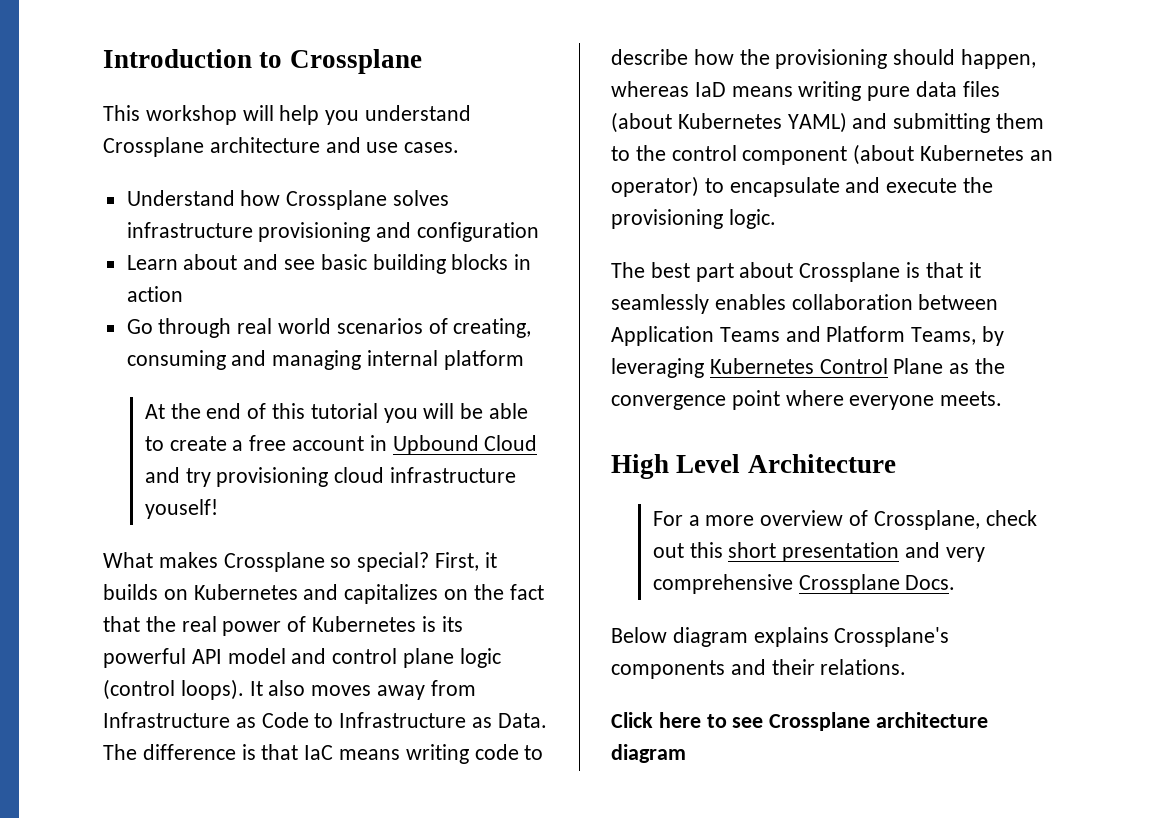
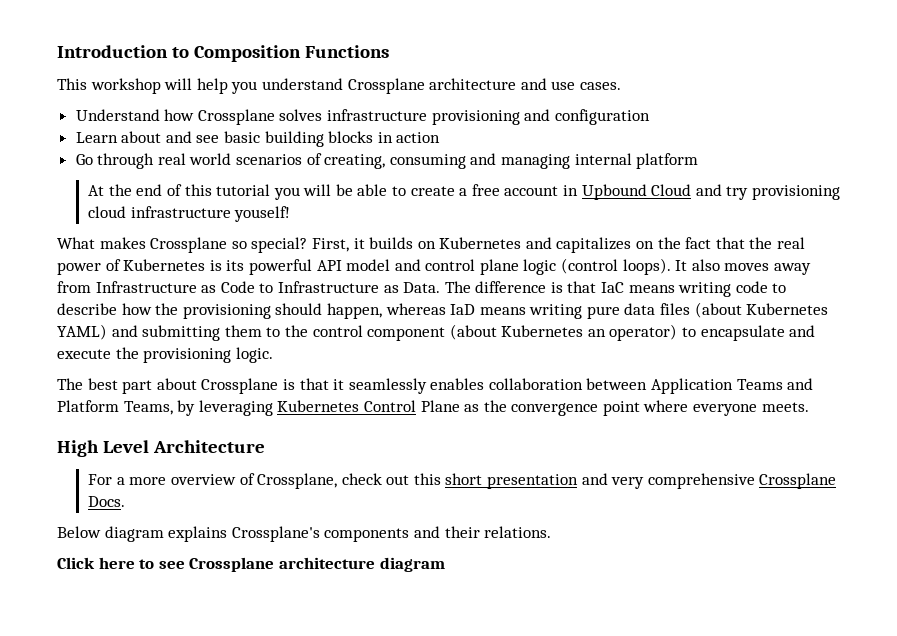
- Introduction to Crossplane
+ Introduction to Composition Functions

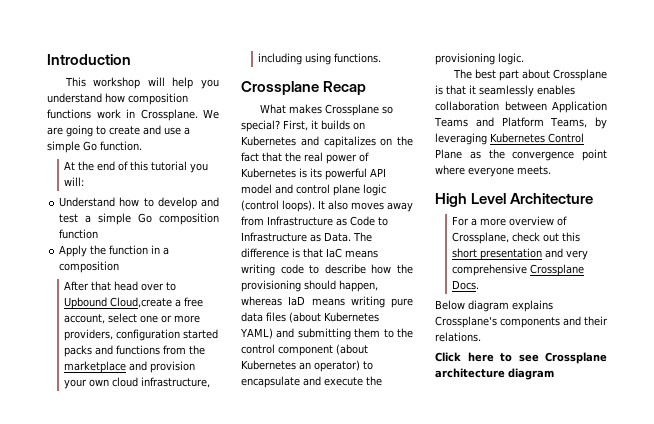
- Introduction to Composition Functions
+ Introduction
- This workshop will help you understand Crossplane architecture and use cases.
- Understand how Crossplane solves infrastructure provisioning and configuration
- Learn about and see basic building blocks in action
- Go through real world scenarios of creating, consuming and managing internal platform
+ This workshop will help you understand how composition functions work in Crossplane. We are going to create and use a simple Go function.
- At the end of this tutorial you will be able to create a free account in Upbound Cloud and try provisioning cloud infrastructure youself!
+ At the end of this tutorial you will:
+ Understand how to develop and test a simple Go composition function
+ Apply the function in a composition
+ After that head over to Upbound Cloud,create a free account, select one or more providers, configuration started packs and functions from the marketplace and provision your own cloud infrastructure, including using functions.
+ Crossplane Recap

